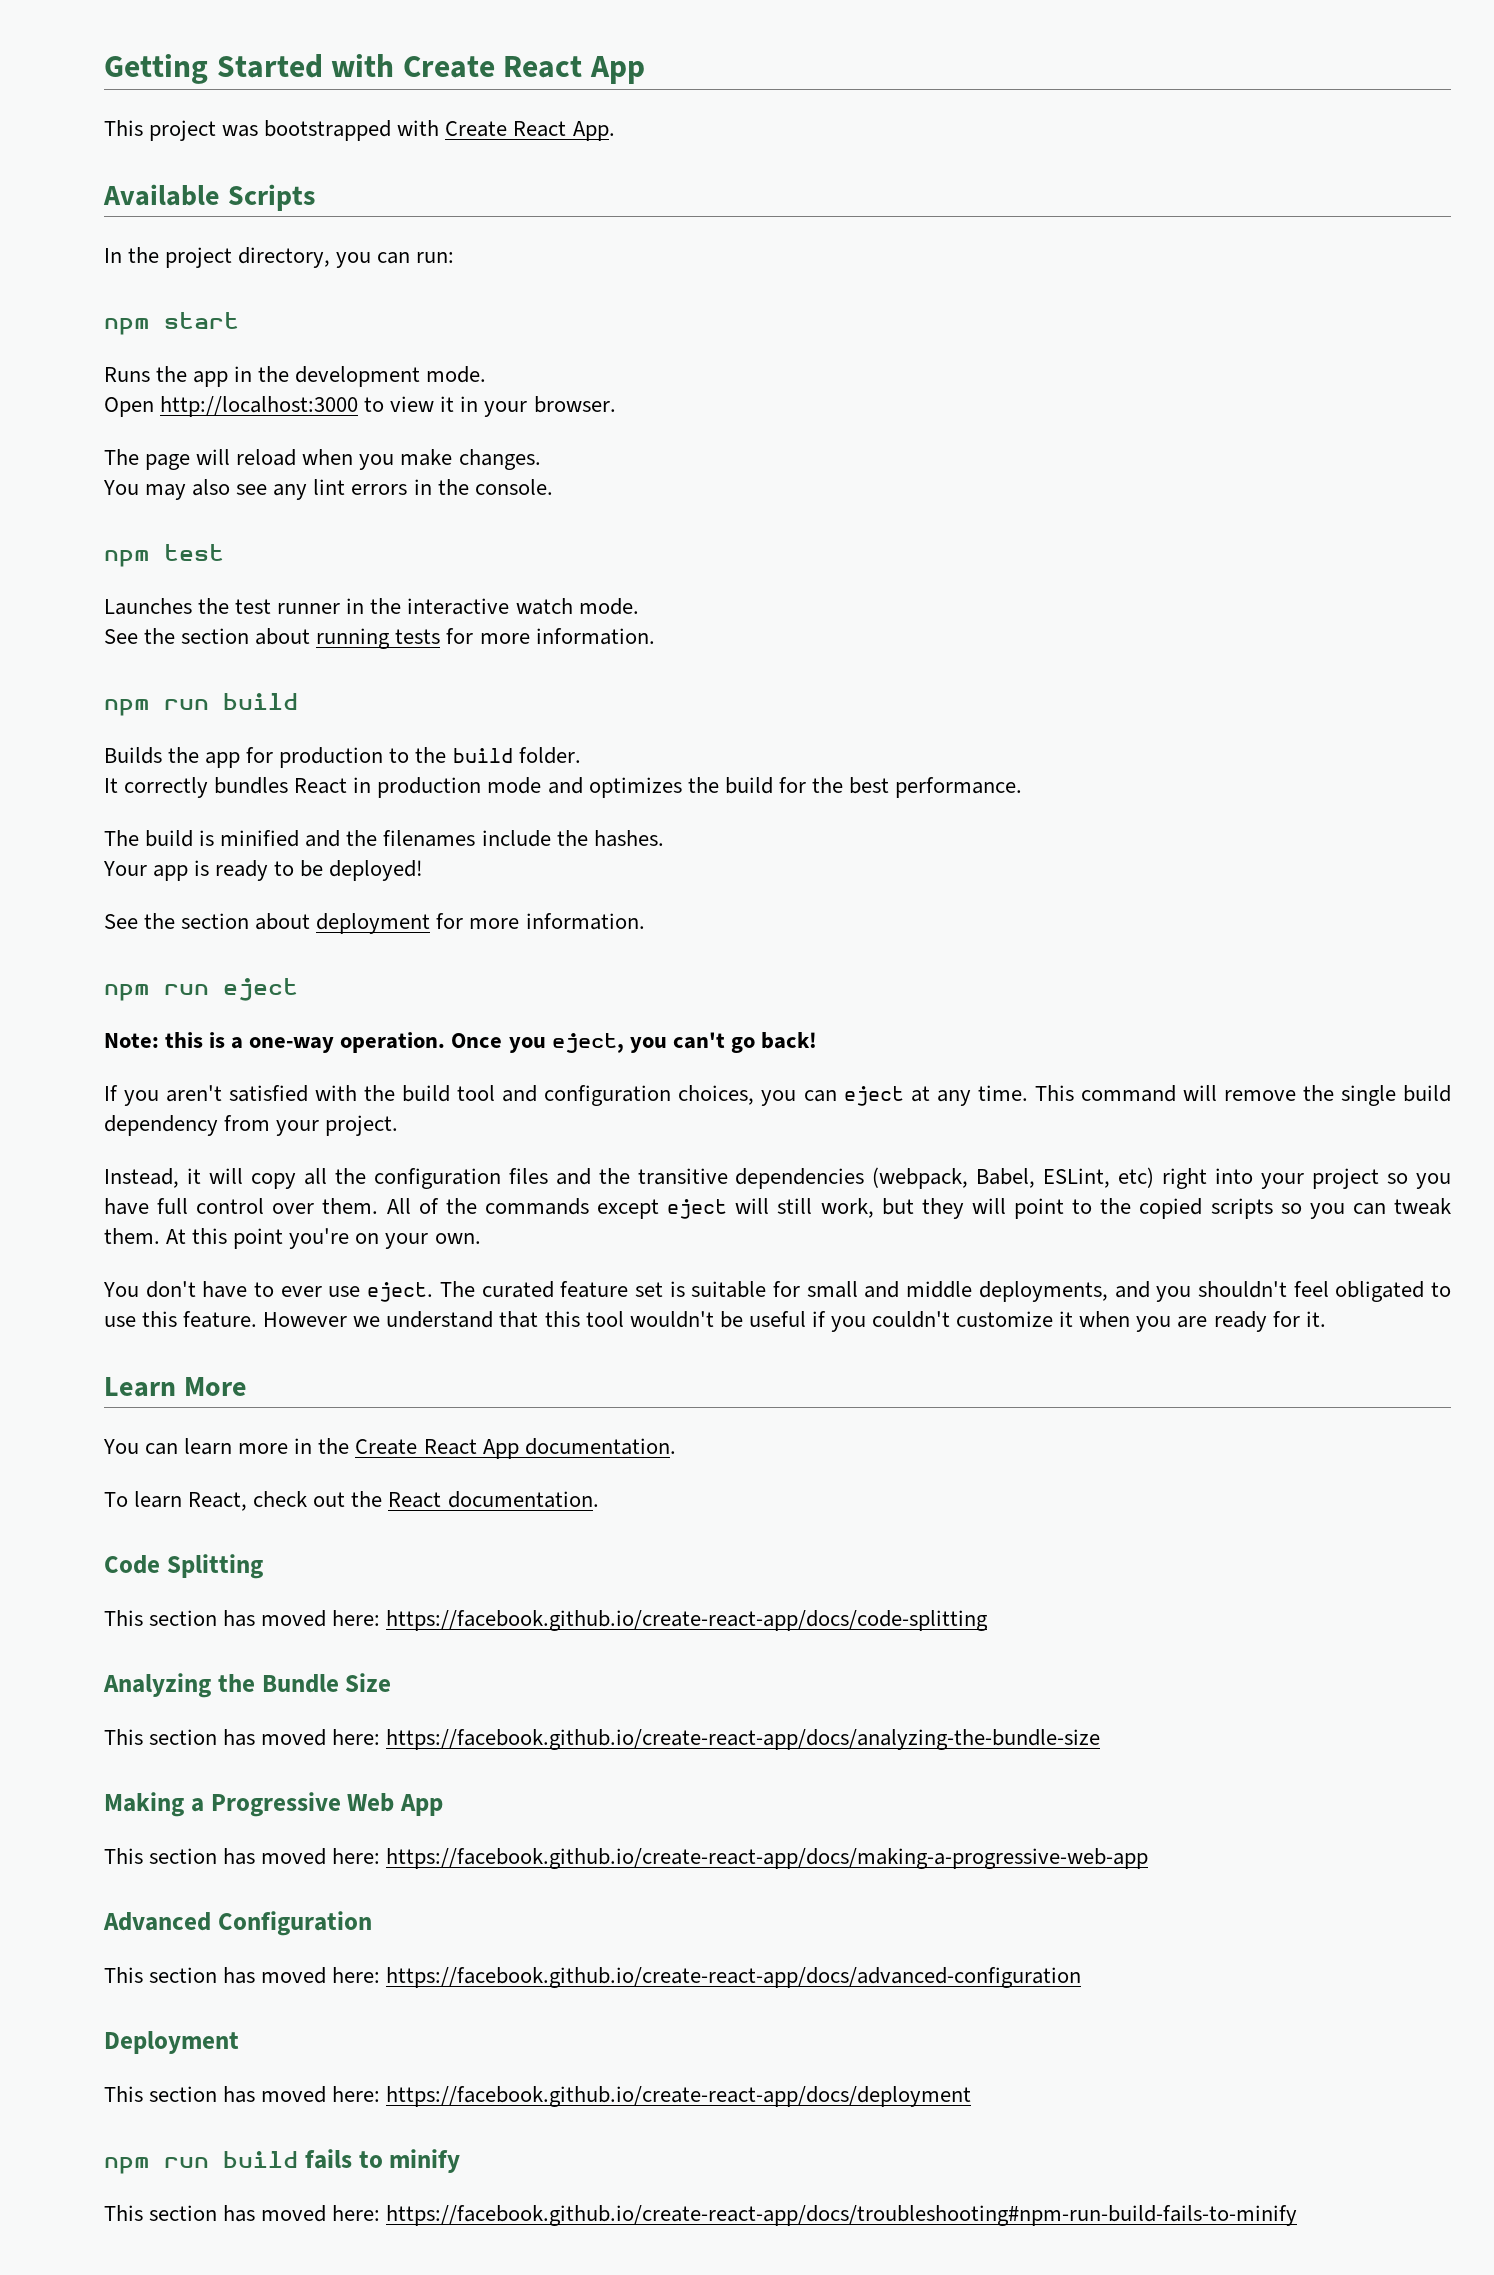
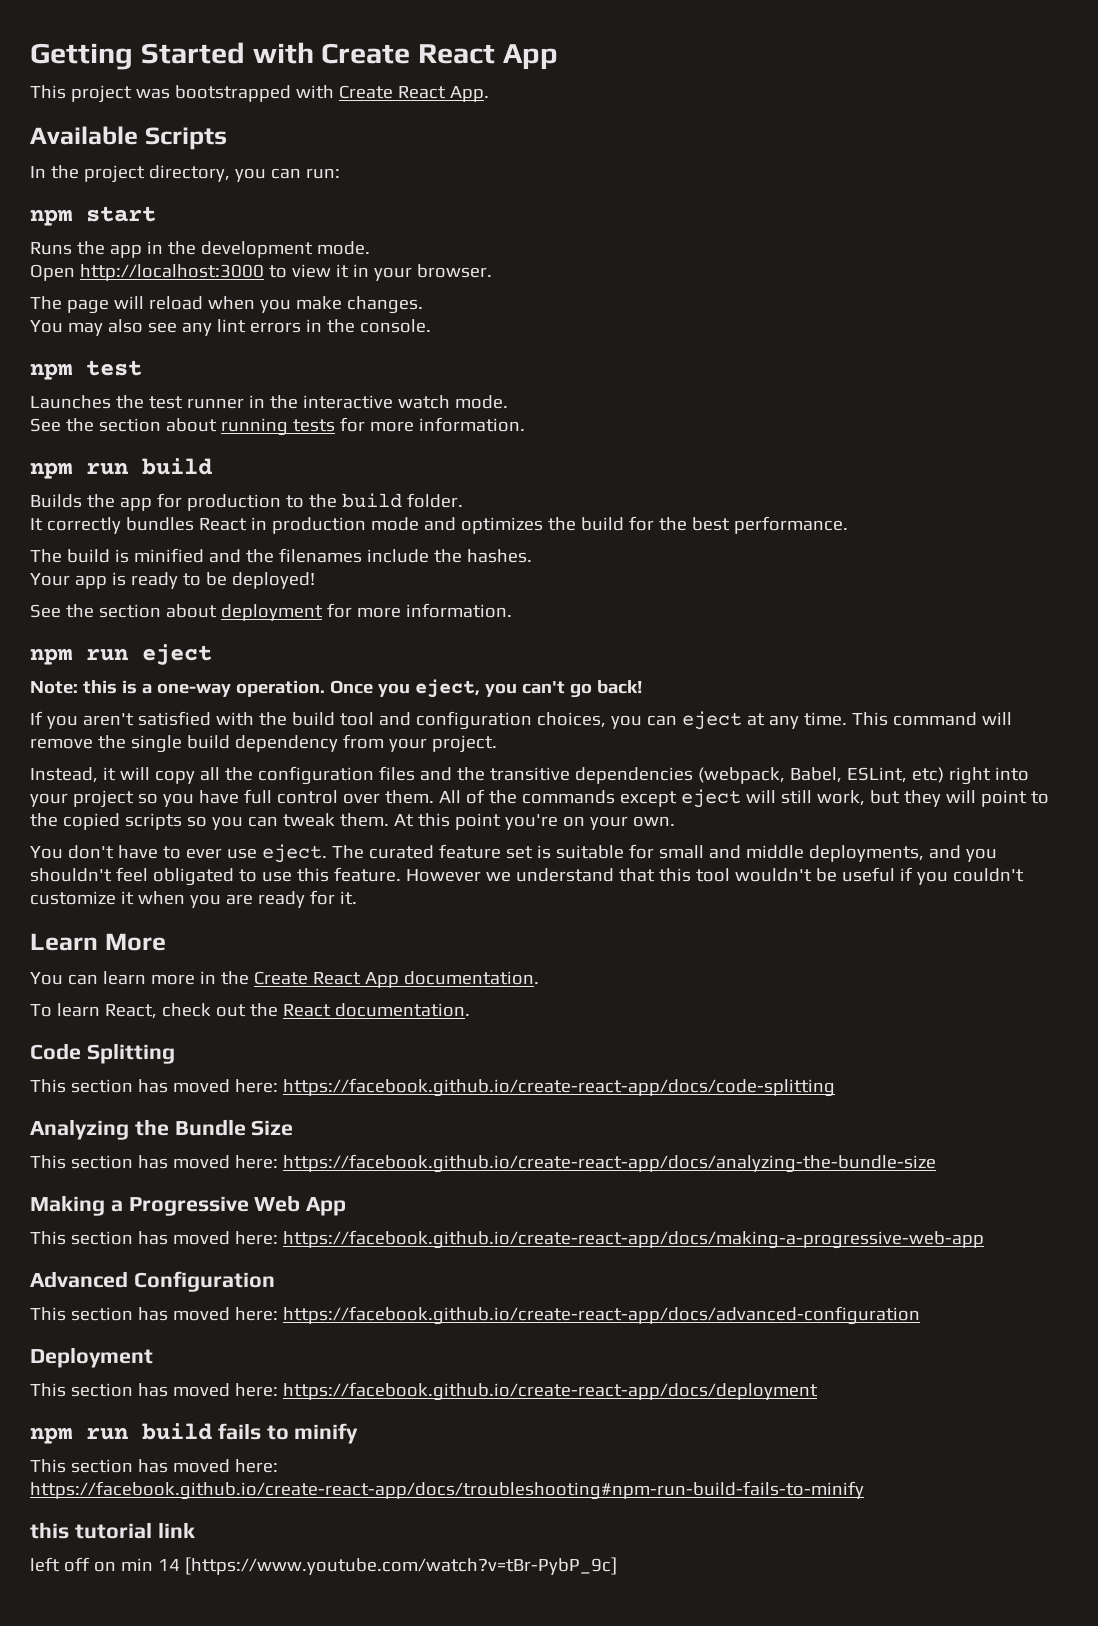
+ this tutorial link
+ left off on min 14 [https://www.youtube.com/watch?v=tBr-PybP_9c]

